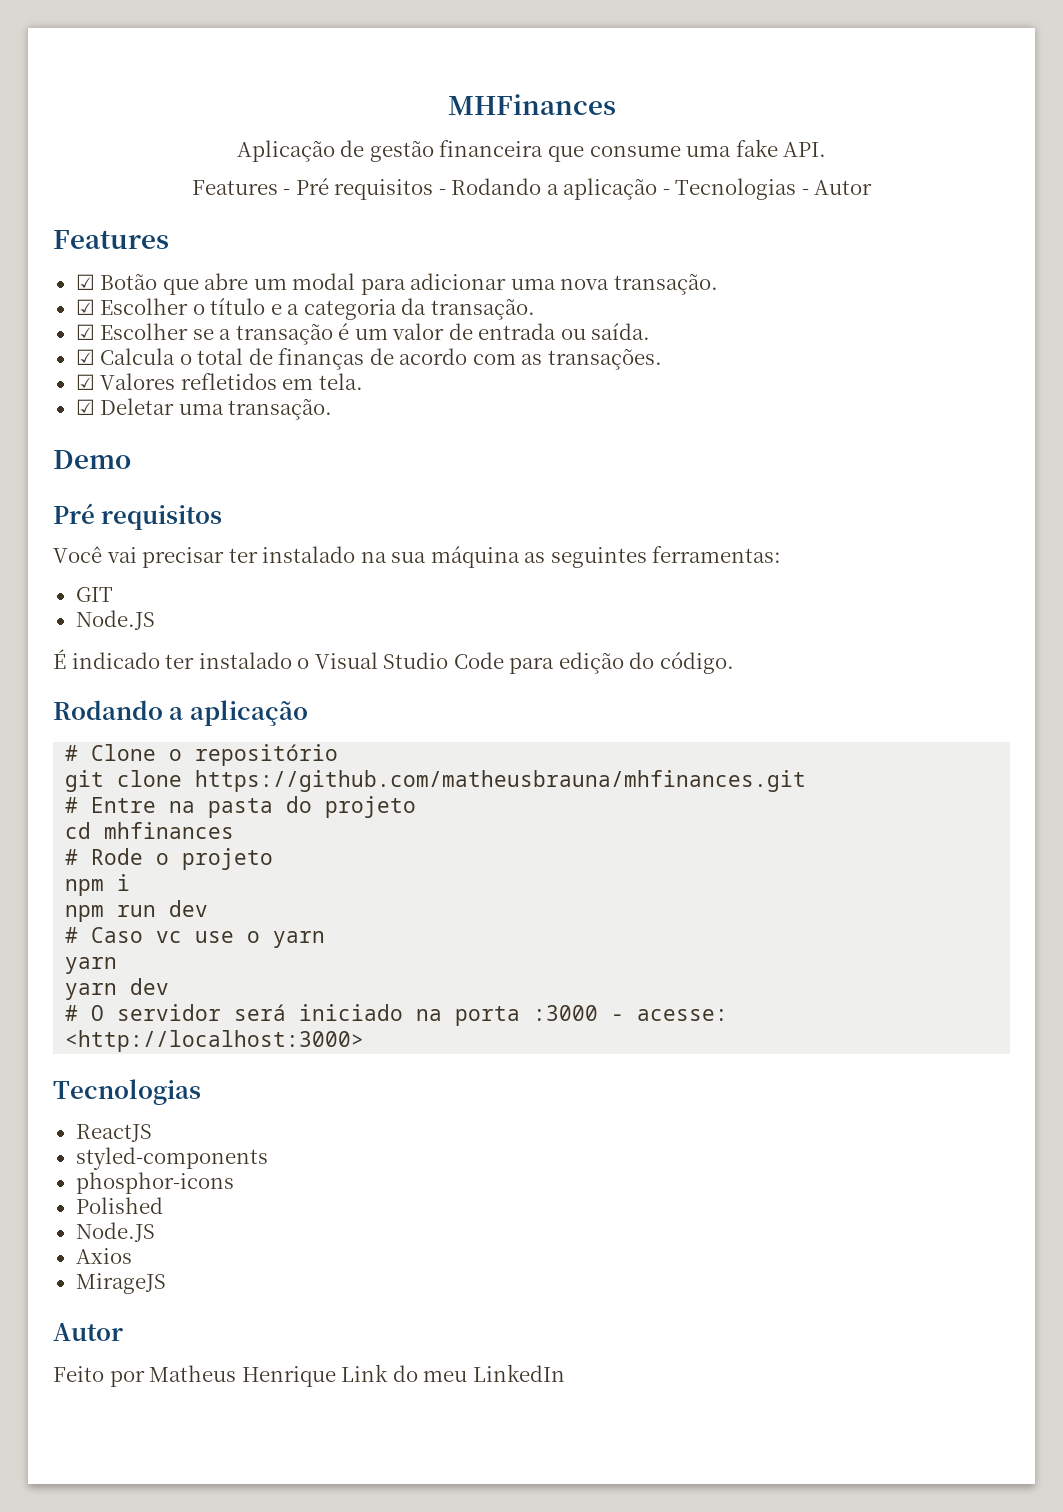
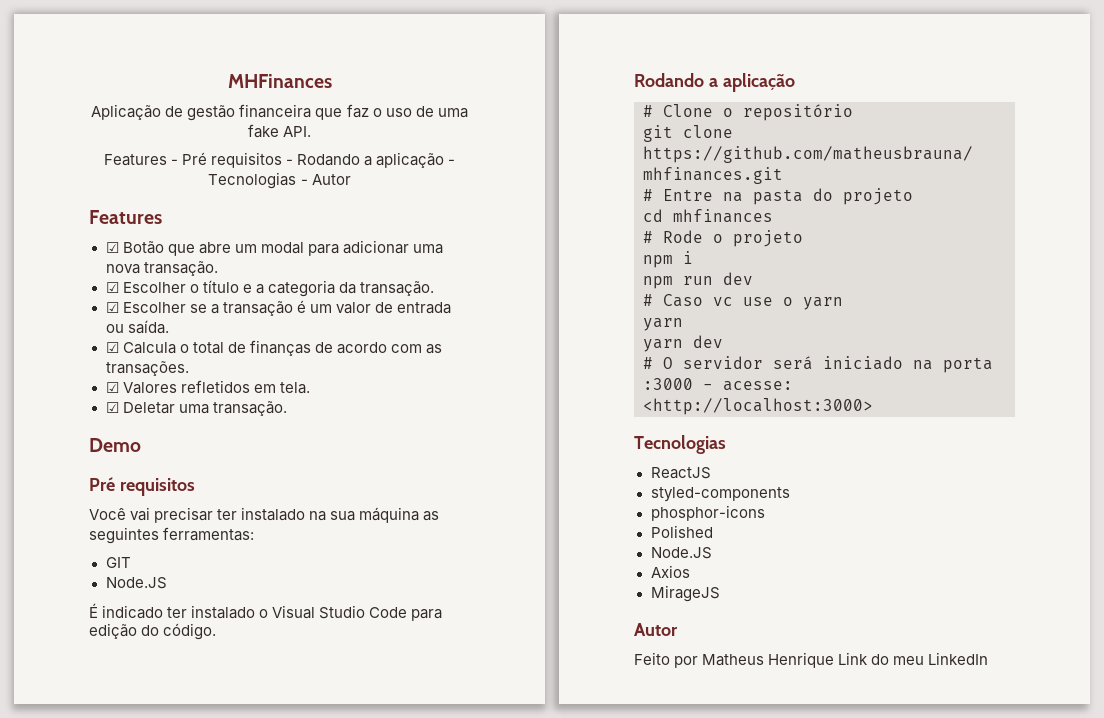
- Aplicação de gestão financeira que consume uma fake API.
+ Aplicação de gestão financeira que faz o uso de uma fake API.

